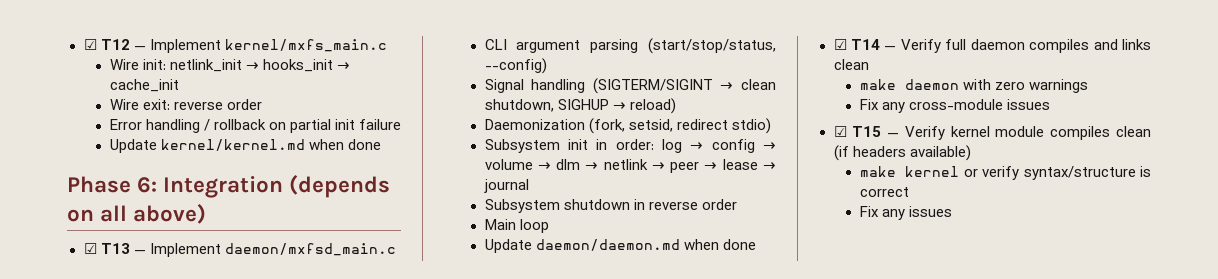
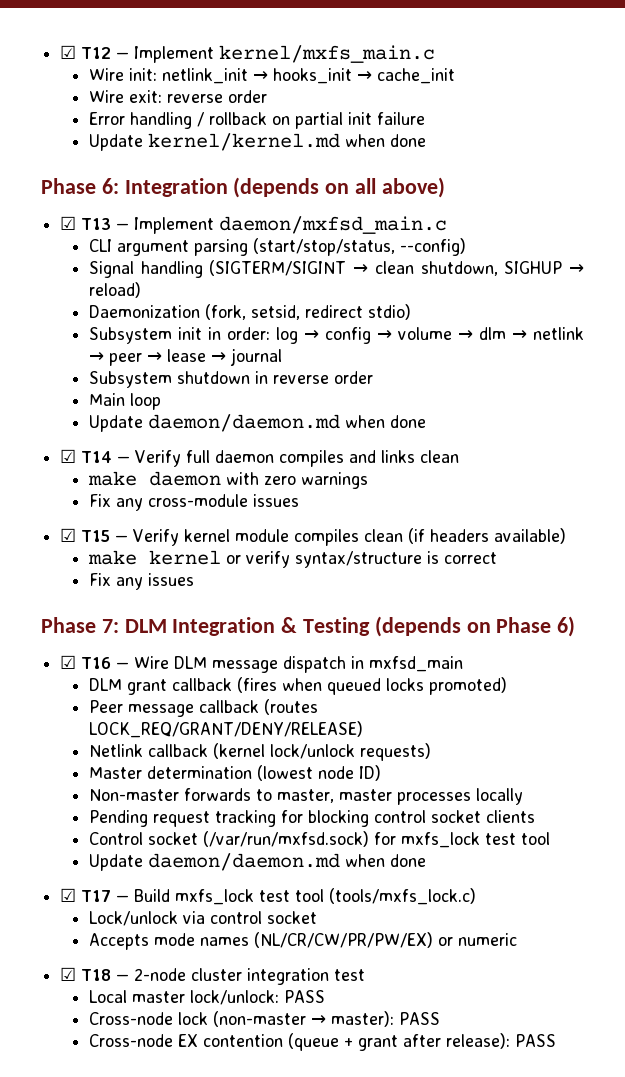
+ Phase 7: DLM Integration & Testing (depends on Phase 6)
+ ☑ T16 — Wire DLM message dispatch in mxfsd_main
+ DLM grant callback (fires when queued locks promoted)
+ Peer message callback (routes LOCK_REQ/GRANT/DENY/RELEASE)
+ Netlink callback (kernel lock/unlock requests)
+ Master determination (lowest node ID)
+ Non-master forwards to master, master processes locally
+ Pending request tracking for blocking control socket clients
+ Control socket (/var/run/mxfsd.sock) for mxfs_lock test tool
+ Update daemon/daemon.md when done
+ ☑ T17 — Build mxfs_lock test tool (tools/mxfs_lock.c)
+ Lock/unlock via control socket
+ Accepts mode names (NL/CR/CW/PR/PW/EX) or numeric
+ ☑ T18 — 2-node cluster integration test
+ Local master lock/unlock: PASS
+ Cross-node lock (non-master → master): PASS
+ Cross-node EX contention (queue + grant after release): PASS

